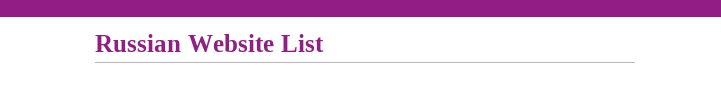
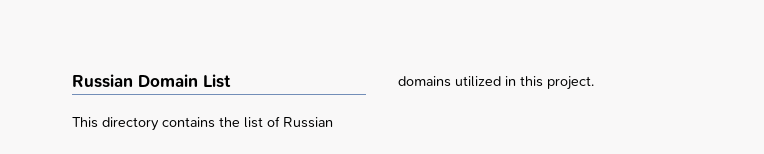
- Russian Website List
+ Russian Domain List
+ This directory contains the list of Russian domains utilized in this project.

